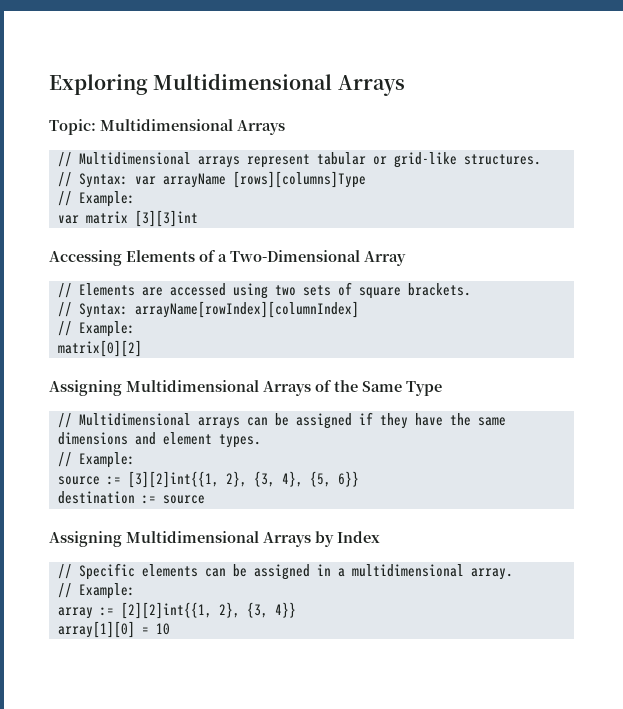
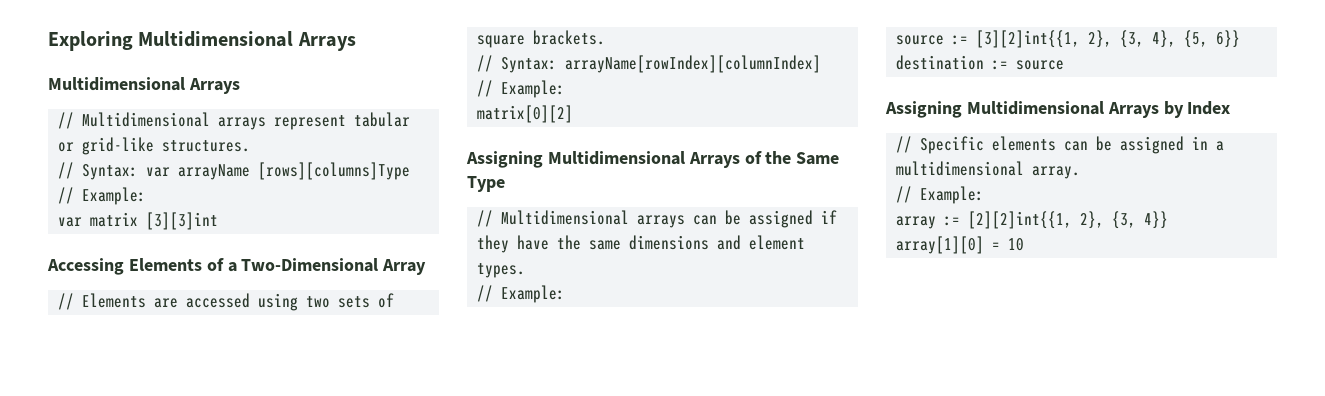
  Exploring Multidimensional Arrays
- Topic: Multidimensional Arrays
+ Multidimensional Arrays

